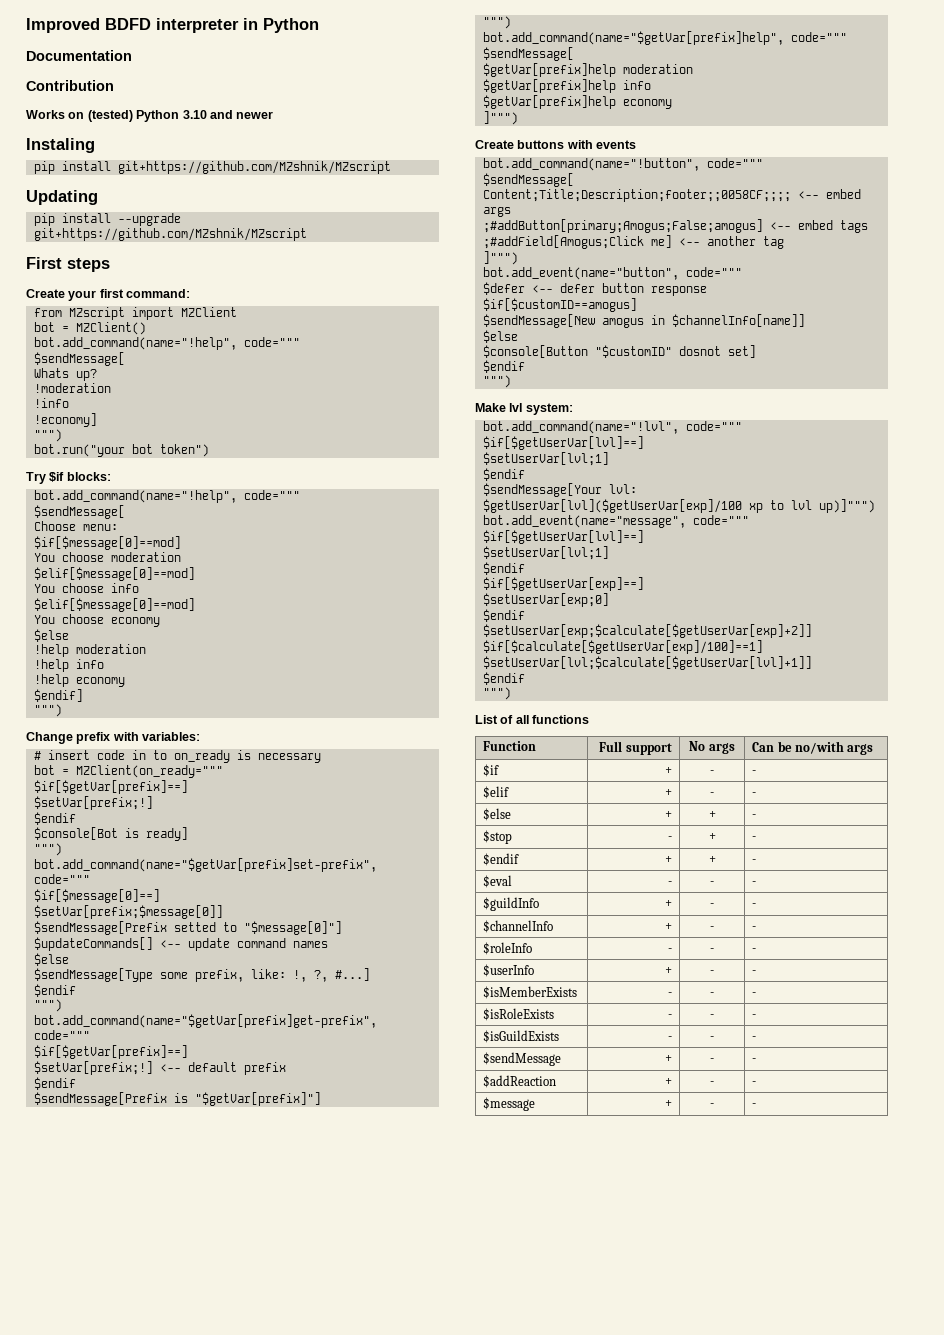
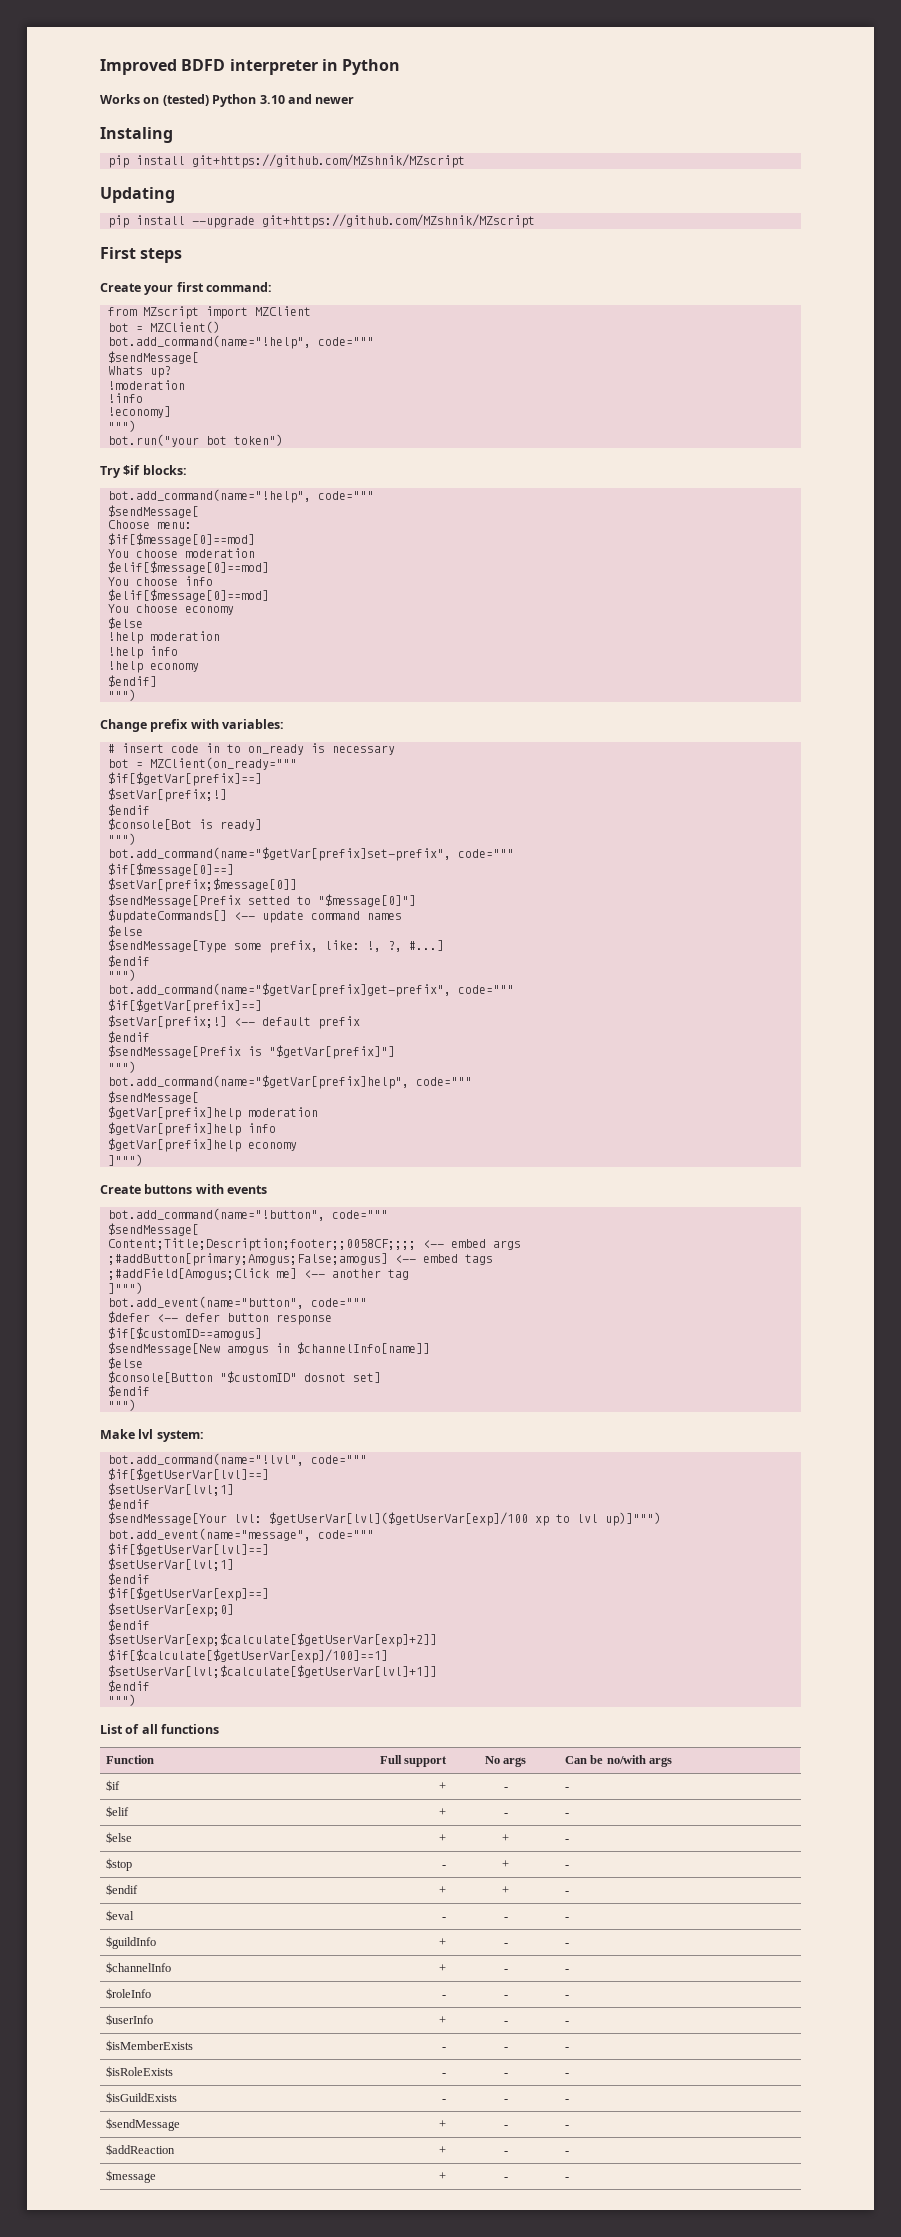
- Documentation
- Contribution

